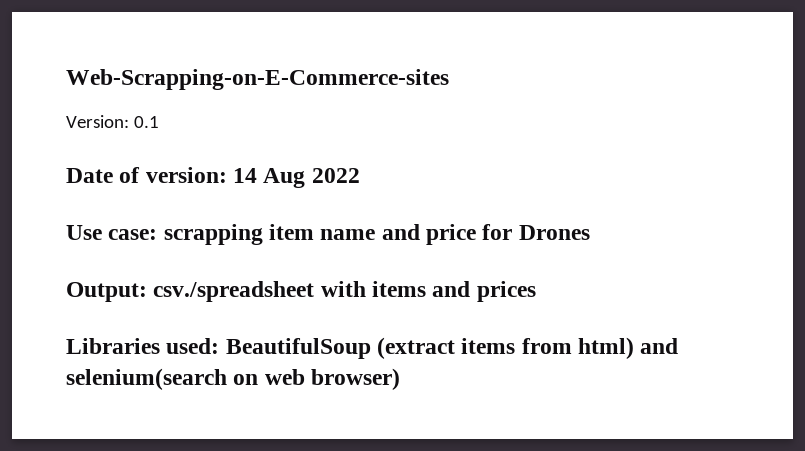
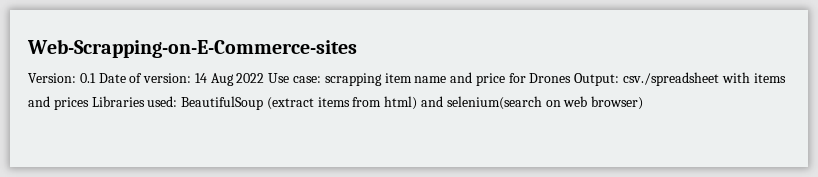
- Version: 0.1
- Date of version: 14 Aug 2022
- Use case: scrapping item name and price for Drones
- Output: csv./spreadsheet with items and prices
- Libraries used: BeautifulSoup (extract items from html) and selenium(search on web browser)
+ Version: 0.1 Date of version: 14 Aug 2022 Use case: scrapping item name and price for Drones Output: csv./spreadsheet with items and prices Libraries used: BeautifulSoup (extract items from html) and selenium(search on web browser)

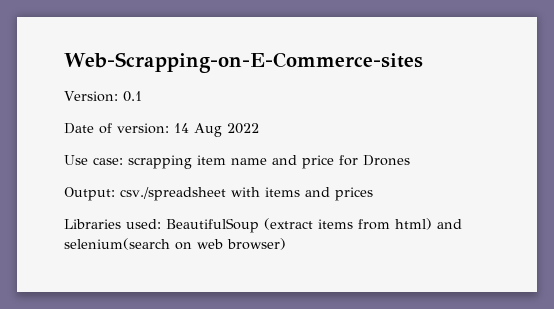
- Version: 0.1 Date of version: 14 Aug 2022 Use case: scrapping item name and price for Drones Output: csv./spreadsheet with items and prices Libraries used: BeautifulSoup (extract items from html) and selenium(search on web browser)
+ Version: 0.1
+ Date of version: 14 Aug 2022
+ Use case: scrapping item name and price for Drones
+ Output: csv./spreadsheet with items and prices
+ Libraries used: BeautifulSoup (extract items from html) and selenium(search on web browser)

